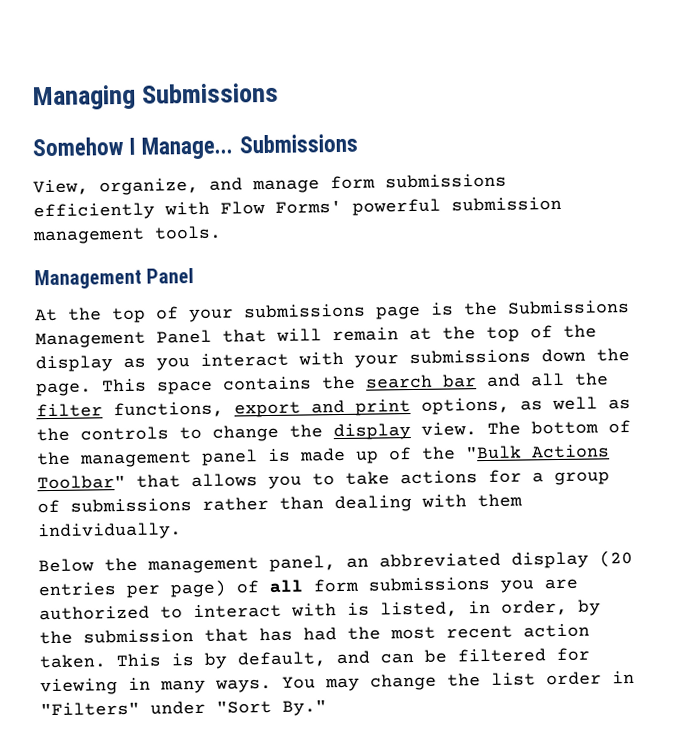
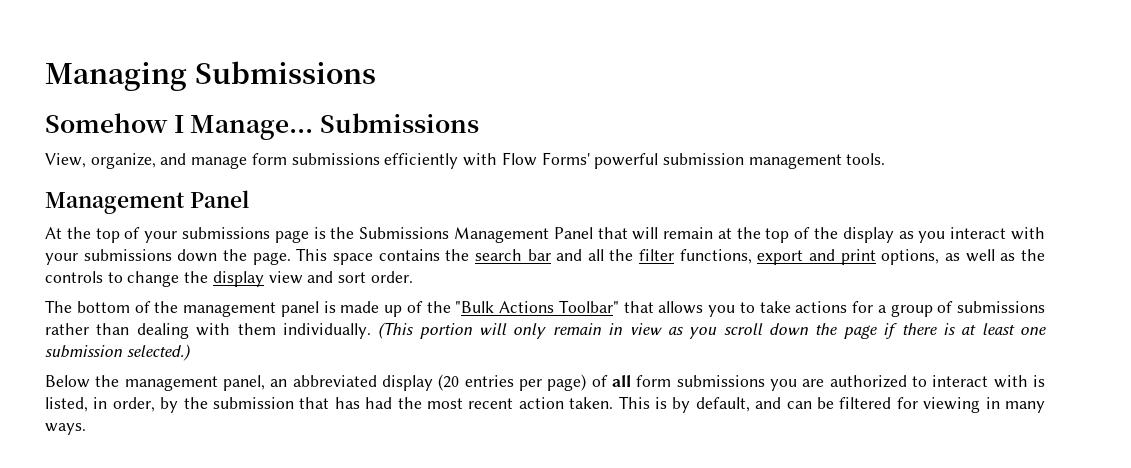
- This space contains the search bar and all the filter functions, export and print options, as well as the controls to change the display view. The bottom of the management panel is made up of the "Bulk Actions Toolbar" that allows you to take actions for a group of submissions rather than dealing with them individually.
+ This space contains the search bar and all the filter functions, export and print options, as well as the controls to change the display view and sort order.
+ The bottom of the management panel is made up of the "Bulk Actions Toolbar" that allows you to take actions for a group of submissions rather than dealing with them individually. (This portion will only remain in view as you scroll down the page if there is at least one submission selected.)
- You may change the list order in "Filters" under "Sort By."

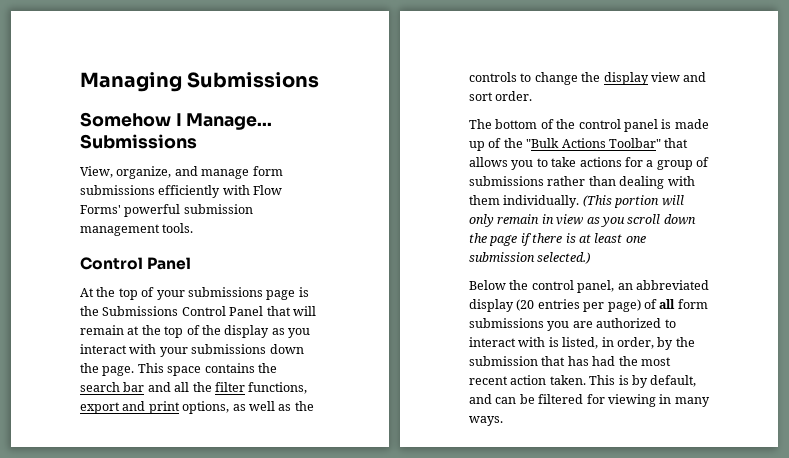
  View, organize, and manage form submissions efficiently with Flow Forms' powerful submission management tools.
- Management Panel
+ Control Panel
- At the top of your submissions page is the Submissions Management Panel that will remain at the top of the display as you interact with your submissions down the page.
+ At the top of your submissions page is the Submissions Control Panel that will remain at the top of the display as you interact with your submissions down the page.
- The bottom of the management panel is made up of the "Bulk Actions Toolbar" that allows you to take actions for a group of submissions rather than dealing with them individually.
+ The bottom of the control panel is made up of the "Bulk Actions Toolbar" that allows you to take actions for a group of submissions rather than dealing with them individually.
- Below the management panel, an abbreviated display (20 entries per page) of all form submissions you are authorized to interact with is listed, in order, by the submission that has had the most recent action taken.
+ Below the control panel, an abbreviated display (20 entries per page) of all form submissions you are authorized to interact with is listed, in order, by the submission that has had the most recent action taken.

